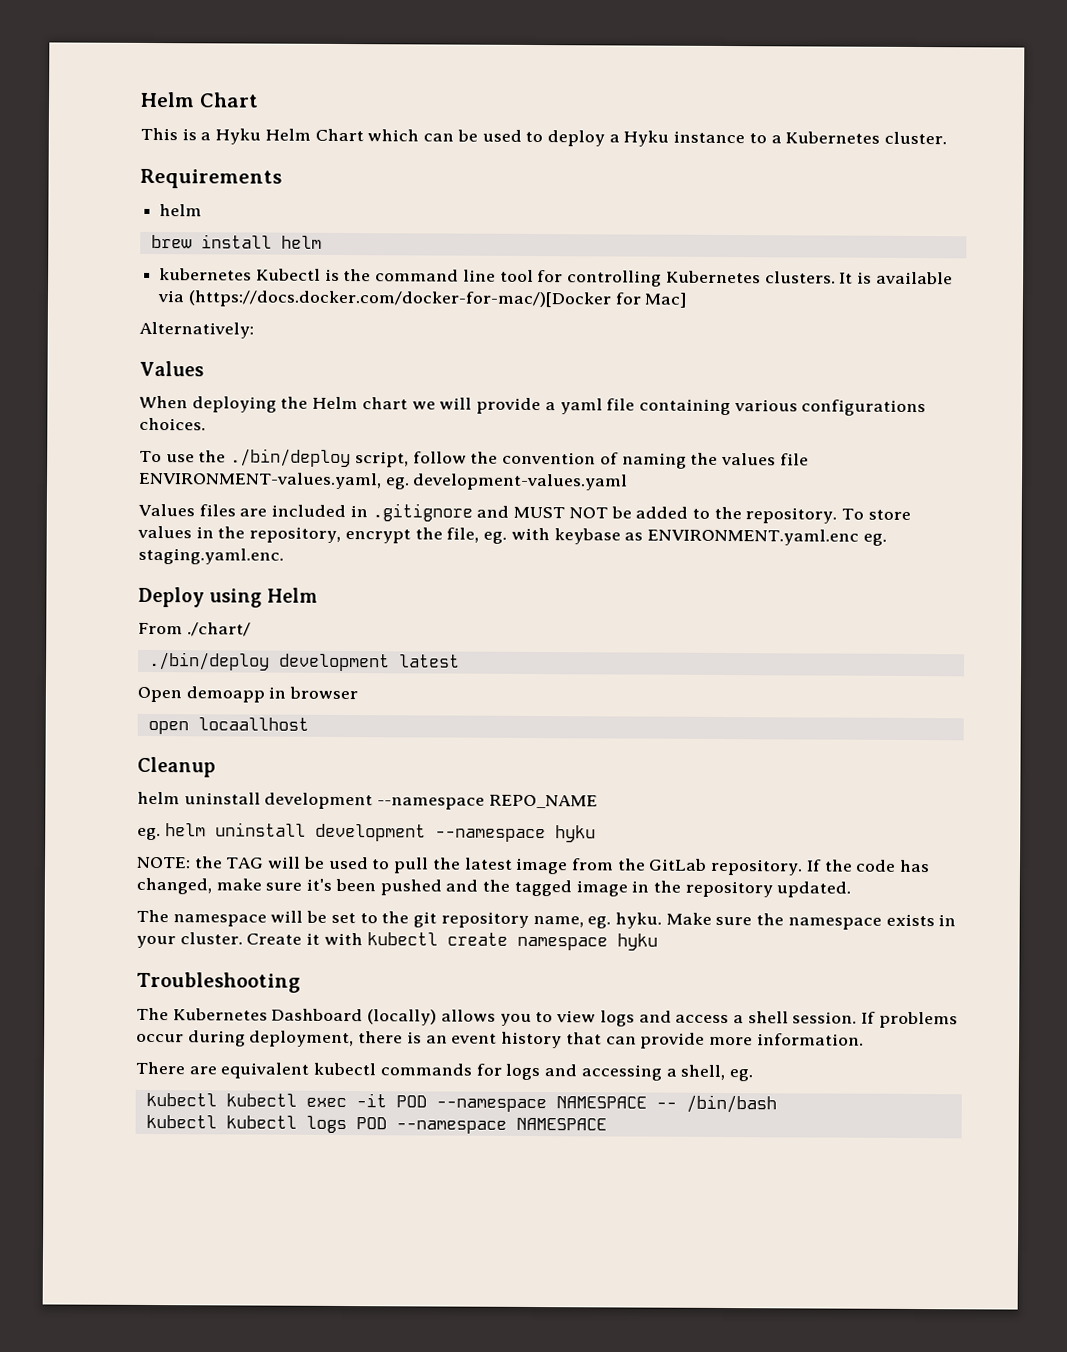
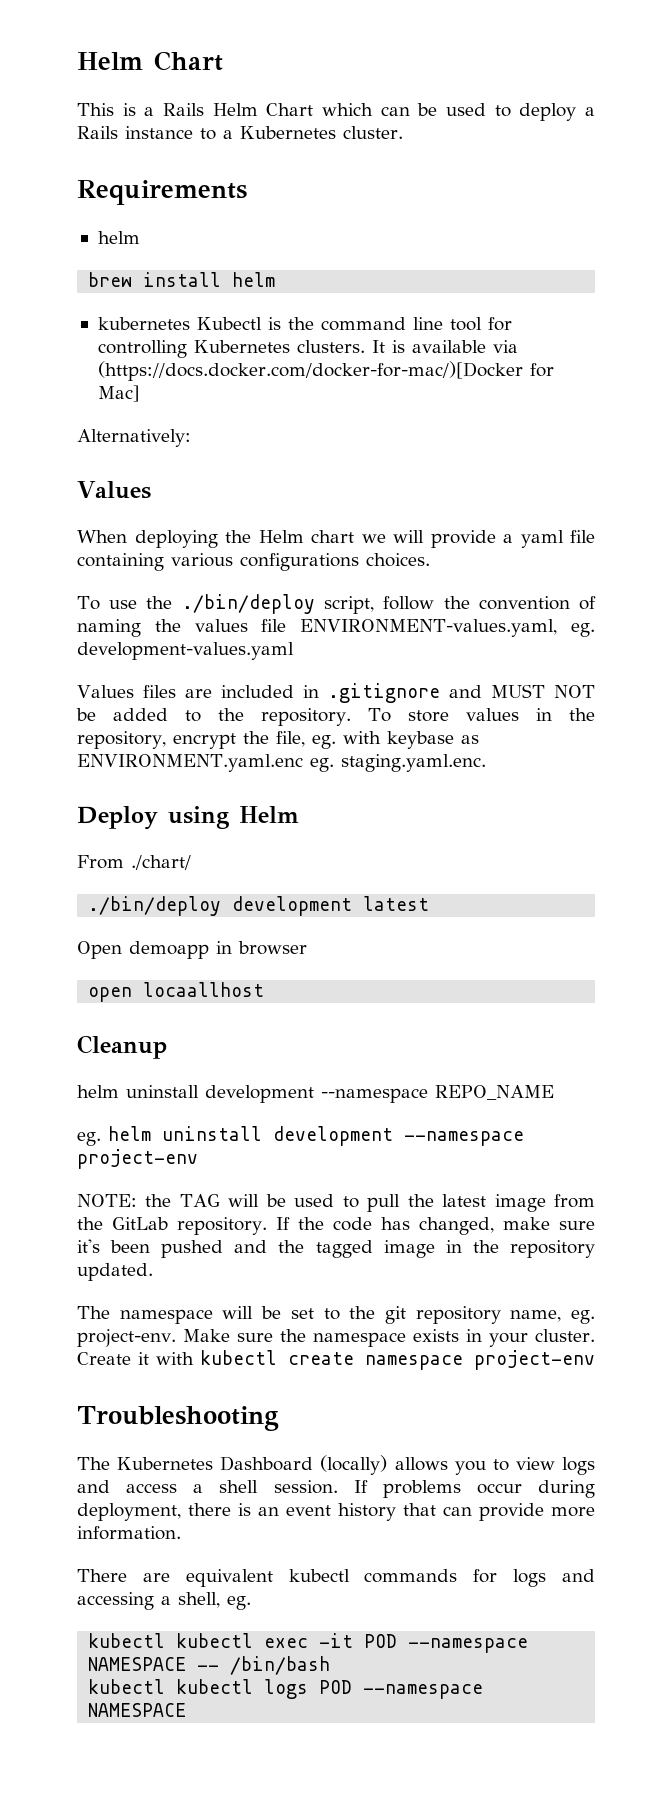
- This is a Hyku Helm Chart which can be used to deploy a Hyku instance to a Kubernetes cluster.
+ This is a Rails Helm Chart which can be used to deploy a Rails instance to a Kubernetes cluster.
- eg. helm uninstall development --namespace hyku
+ eg. helm uninstall development --namespace project-env
- The namespace will be set to the git repository name, eg. hyku.
+ The namespace will be set to the git repository name, eg. project-env.
- Create it with kubectl create namespace hyku
+ Create it with kubectl create namespace project-env

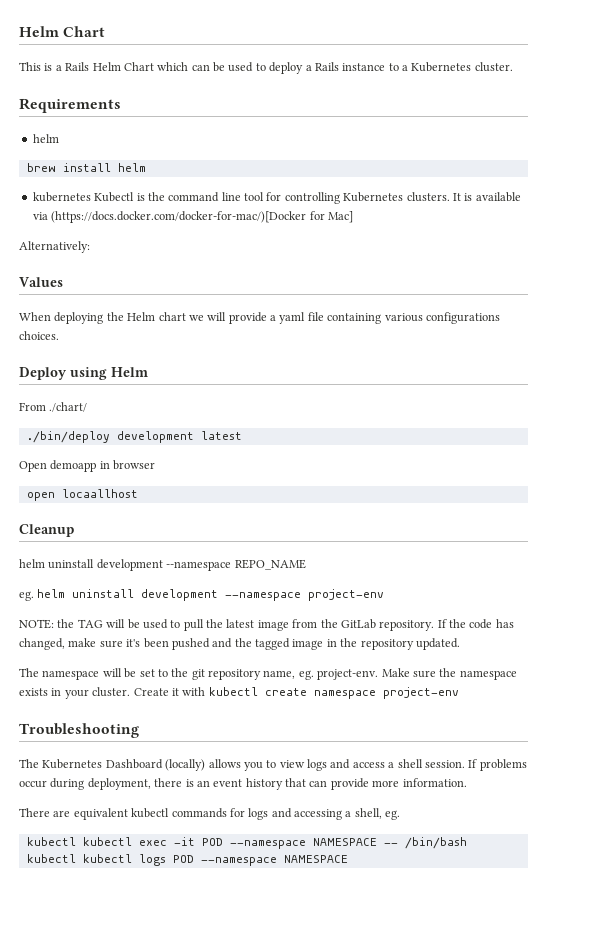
- To use the ./bin/deploy script, follow the convention of naming the values file ENVIRONMENT-values.yaml, eg. development-values.yaml
- Values files are included in .gitignore and MUST NOT be added to the repository. To store values in the repository, encrypt the file, eg. with keybase as ENVIRONMENT.yaml.enc eg. staging.yaml.enc.

